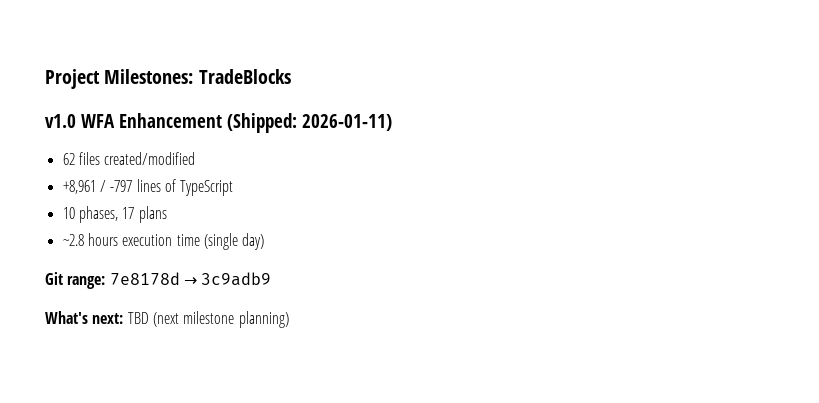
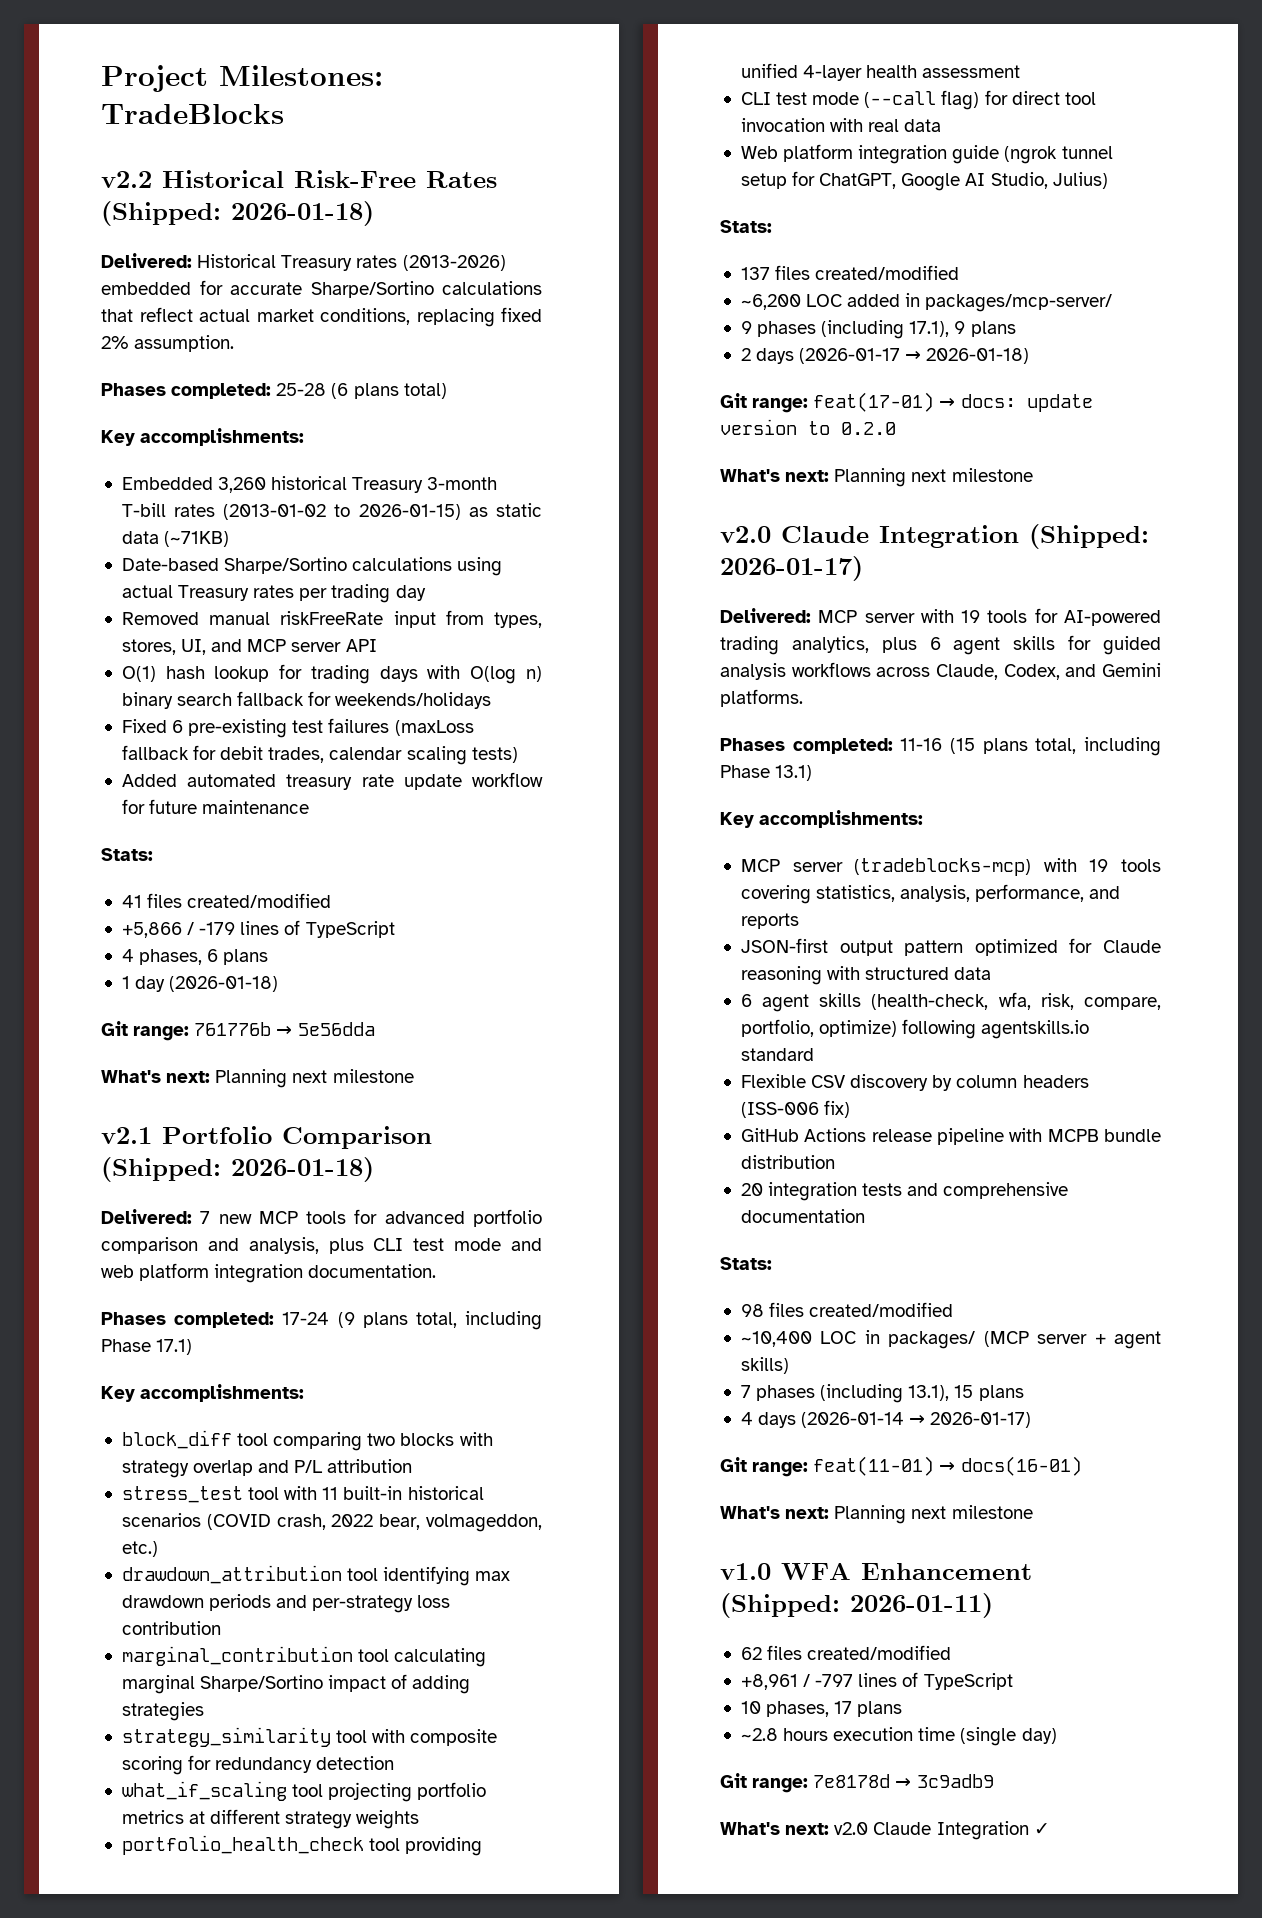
+ v2.2 Historical Risk-Free Rates (Shipped: 2026-01-18)
+ Delivered: Historical Treasury rates (2013-2026) embedded for accurate Sharpe/Sortino calculations that reflect actual market conditions, replacing fixed 2% assumption.
+ Phases completed: 25-28 (6 plans total)
+ Key accomplishments:
+ Embedded 3,260 historical Treasury 3-month T-bill rates (2013-01-02 to 2026-01-15) as static data (~71KB)
+ Date-based Sharpe/Sortino calculations using actual Treasury rates per trading day
+ Removed manual riskFreeRate input from types, stores, UI, and MCP server API
+ O(1) hash lookup for trading days with O(log n) binary search fallback for weekends/holidays
+ Fixed 6 pre-existing test failures (maxLoss fallback for debit trades, calendar scaling tests)
+ Added automated treasury rate update workflow for future maintenance
+ Stats:
+ 41 files created/modified
+ +5,866 / -179 lines of TypeScript
+ 4 phases, 6 plans
+ 1 day (2026-01-18)
+ Git range: 761776b → 5e56dda
+ What's next: Planning next milestone
+ v2.1 Portfolio Comparison (Shipped: 2026-01-18)
+ Delivered: 7 new MCP tools for advanced portfolio comparison and analysis, plus CLI test mode and web platform integration documentation.
+ Phases completed: 17-24 (9 plans total, including Phase 17.1)
+ Key accomplishments:
+ block_diff tool comparing two blocks with strategy overlap and P/L attribution
+ stress_test tool with 11 built-in historical scenarios (COVID crash, 2022 bear, volmageddon, etc.)
+ drawdown_attribution tool identifying max drawdown periods and per-strategy loss contribution
+ marginal_contribution tool calculating marginal Sharpe/Sortino impact of adding strategies
+ strategy_similarity tool with composite scoring for redundancy detection
+ what_if_scaling tool projecting portfolio metrics at different strategy weights
+ portfolio_health_check tool providing unified 4-layer health assessment
+ CLI test mode (--call flag) for direct tool invocation with real data
+ Web platform integration guide (ngrok tunnel setup for ChatGPT, Google AI Studio, Julius)
+ Stats:
+ 137 files created/modified
+ ~6,200 LOC added in packages/mcp-server/
+ 9 phases (including 17.1), 9 plans
+ 2 days (2026-01-17 → 2026-01-18)
+ Git range: feat(17-01) → docs: update version to 0.2.0
+ What's next: Planning next milestone
+ v2.0 Claude Integration (Shipped: 2026-01-17)
+ Delivered: MCP server with 19 tools for AI-powered trading analytics, plus 6 agent skills for guided analysis workflows across Claude, Codex, and Gemini platforms.
+ Phases completed: 11-16 (15 plans total, including Phase 13.1)
+ Key accomplishments:
+ MCP server (tradeblocks-mcp) with 19 tools covering statistics, analysis, performance, and reports
+ JSON-first output pattern optimized for Claude reasoning with structured data
+ 6 agent skills (health-check, wfa, risk, compare, portfolio, optimize) following agentskills.io standard
+ Flexible CSV discovery by column headers (ISS-006 fix)
+ GitHub Actions release pipeline with MCPB bundle distribution
+ 20 integration tests and comprehensive documentation
+ Stats:
+ 98 files created/modified
+ ~10,400 LOC in packages/ (MCP server + agent skills)
+ 7 phases (including 13.1), 15 plans
+ 4 days (2026-01-14 → 2026-01-17)
+ Git range: feat(11-01) → docs(16-01)
+ What's next: Planning next milestone
- What's next: TBD (next milestone planning)
+ What's next: v2.0 Claude Integration ✓

